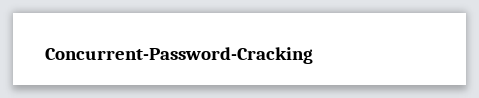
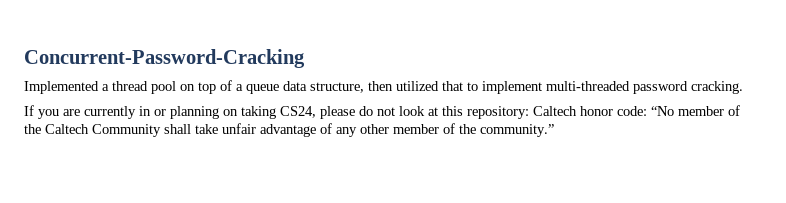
+ Implemented a thread pool on top of a queue data structure, then utilized that to implement multi-threaded password cracking.
+ If you are currently in or planning on taking CS24, please do not look at this repository: Caltech honor code: “No member of the Caltech Community shall take unfair advantage of any other member of the community.”

